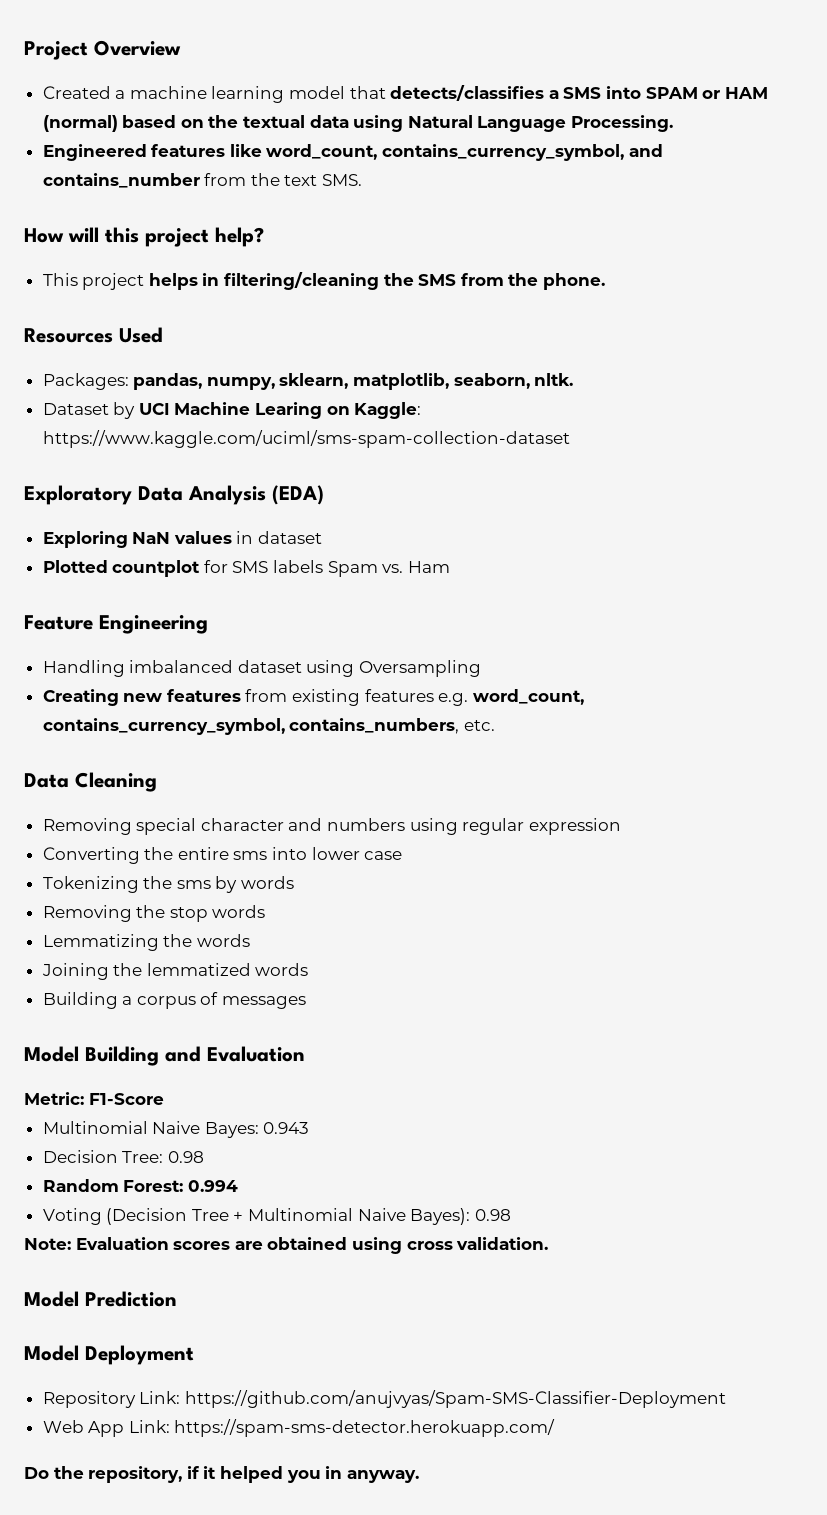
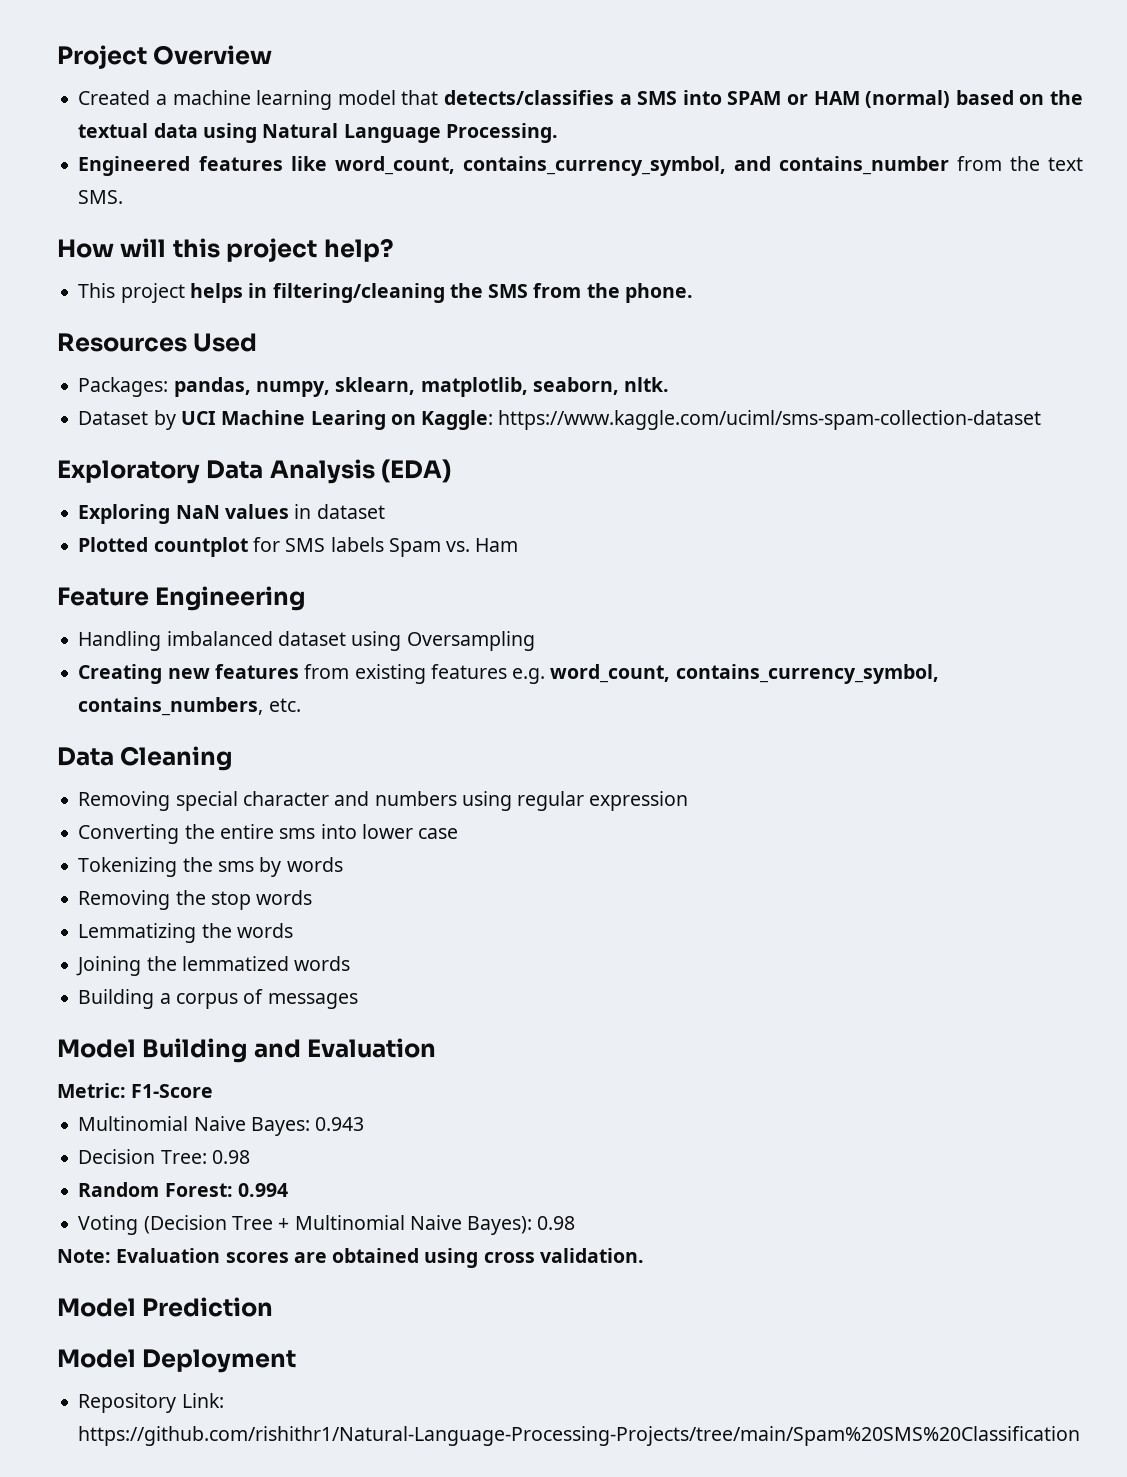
- Repository Link: https://github.com/anujvyas/Spam-SMS-Classifier-Deployment
- Web App Link: https://spam-sms-detector.herokuapp.com/
- Do the repository, if it helped you in anyway.
+ Repository Link: https://github.com/rishithr1/Natural-Language-Processing-Projects/tree/main/Spam%20SMS%20Classification

